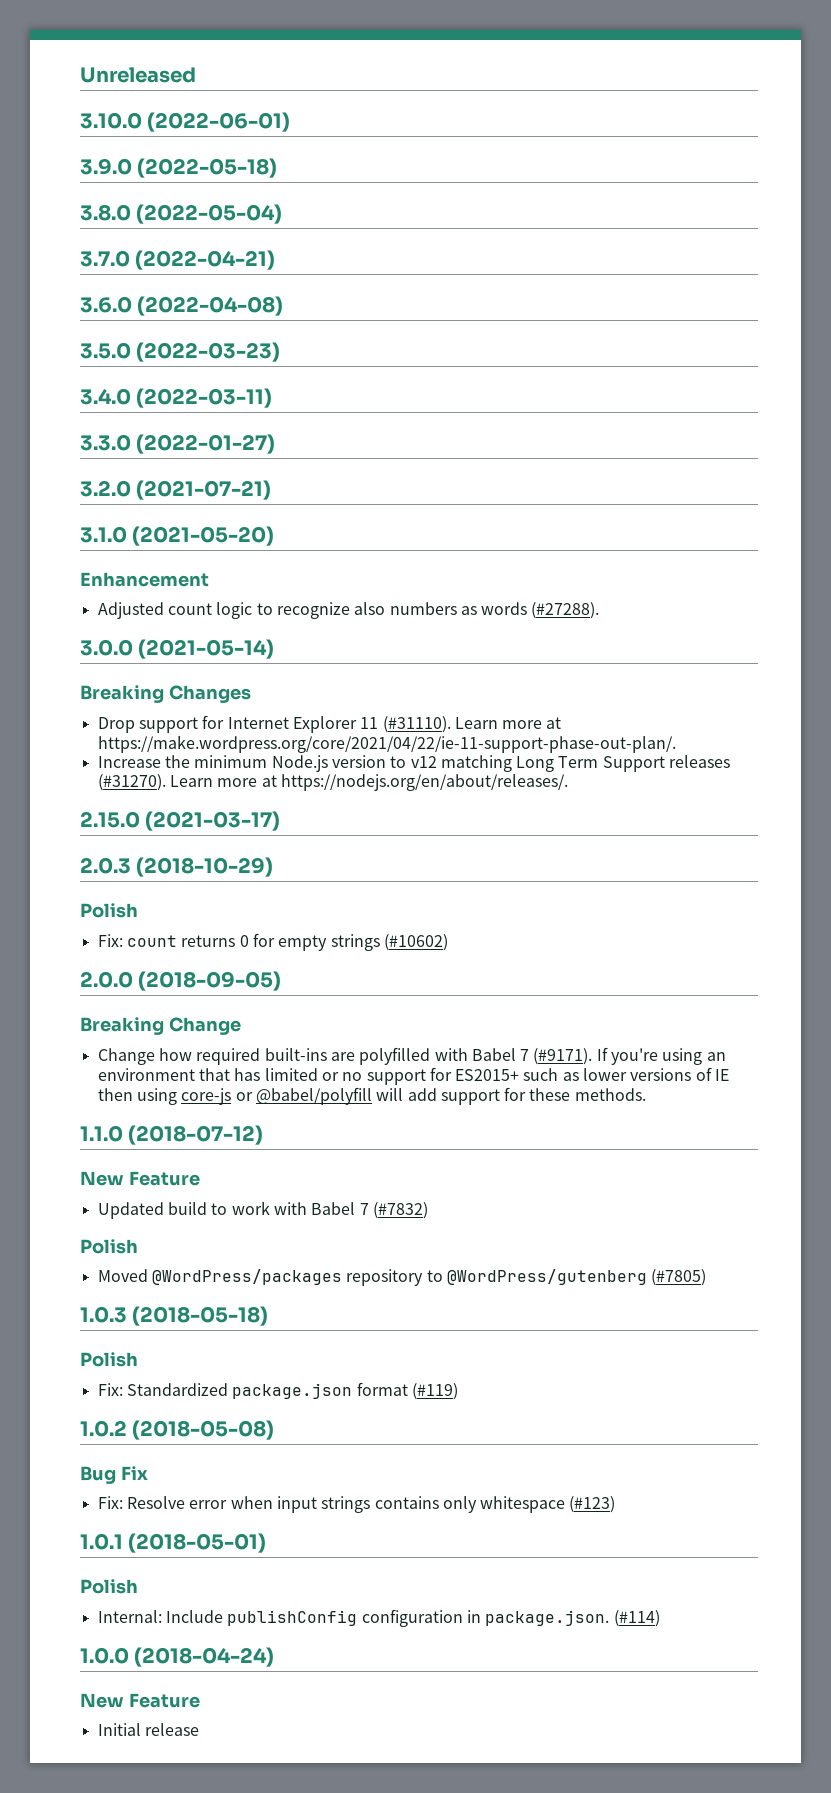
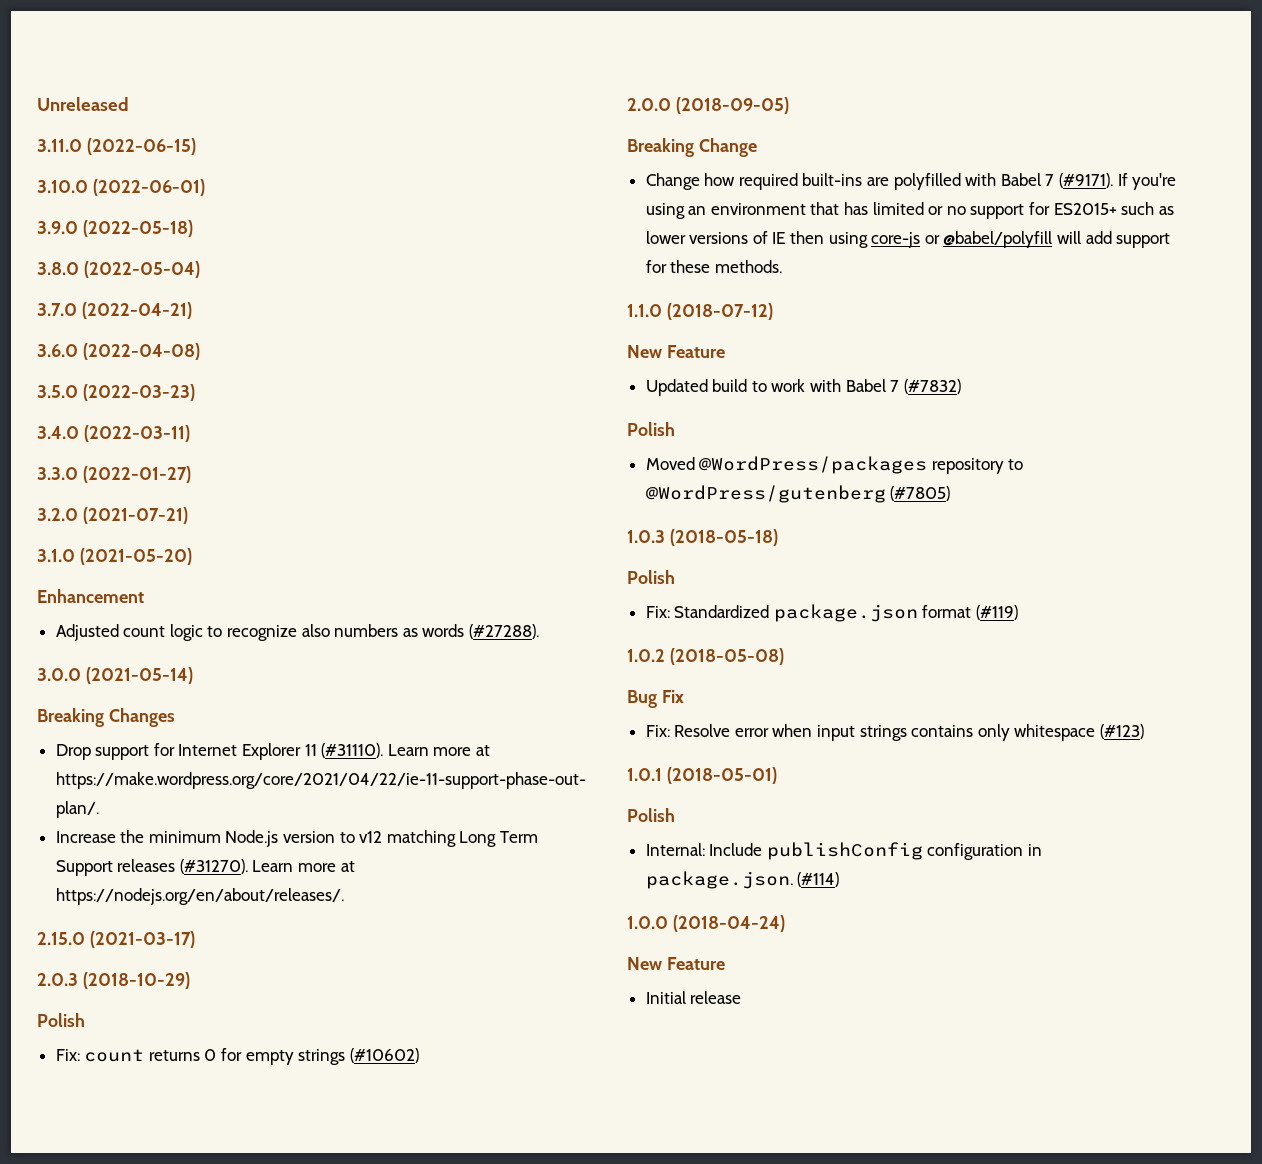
+ 3.11.0 (2022-06-15)

